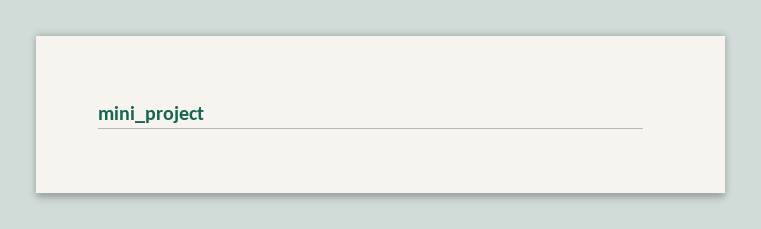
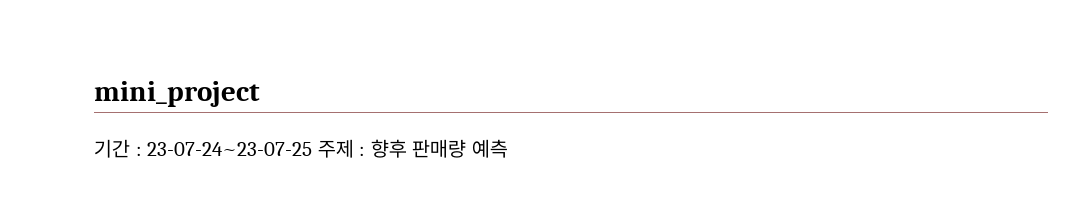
+ 기간 : 23-07-24~23-07-25 주제 : 향후 판매량 예측

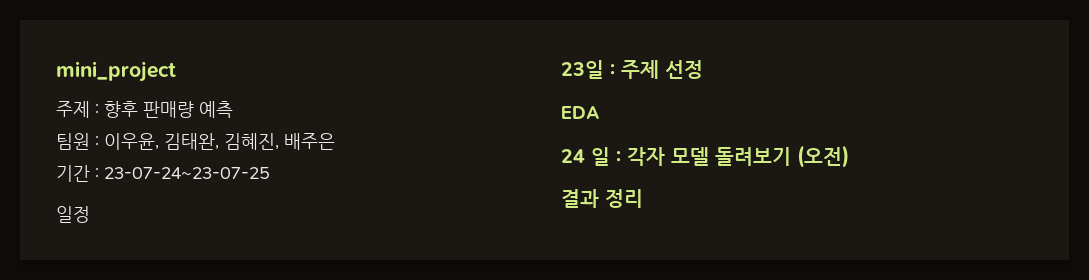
- 기간 : 23-07-24~23-07-25 주제 : 향후 판매량 예측
+ 주제 : 향후 판매량 예측
+ 팀원 : 이우윤, 김태완, 김혜진, 배주은
+ 기간 : 23-07-24~23-07-25
+ 일정
+ 23일 : 주제 선정
+ EDA
+ 24 일 : 각자 모델 돌려보기 (오전)
+ 결과 정리

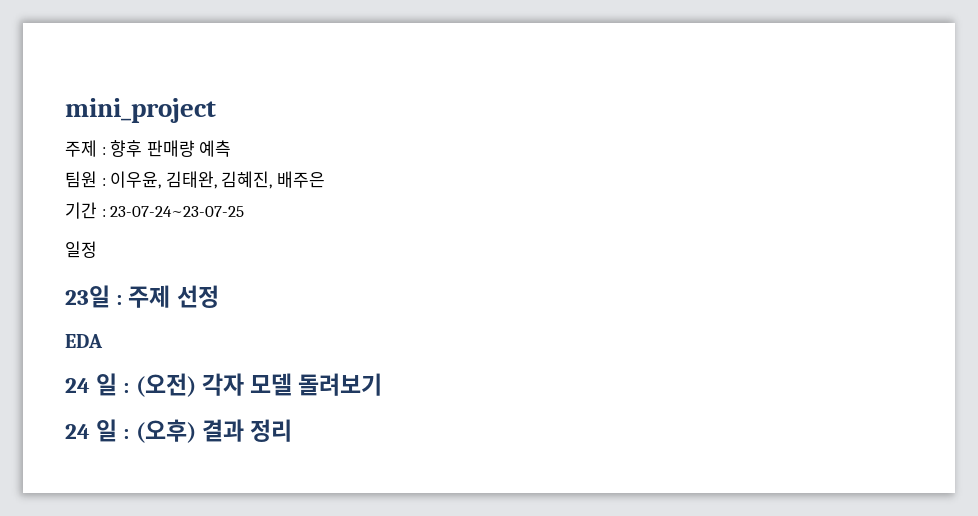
- 24 일 : 각자 모델 돌려보기 (오전)
- 결과 정리
+ 24 일 : (오전) 각자 모델 돌려보기
+ 24 일 : (오후) 결과 정리

